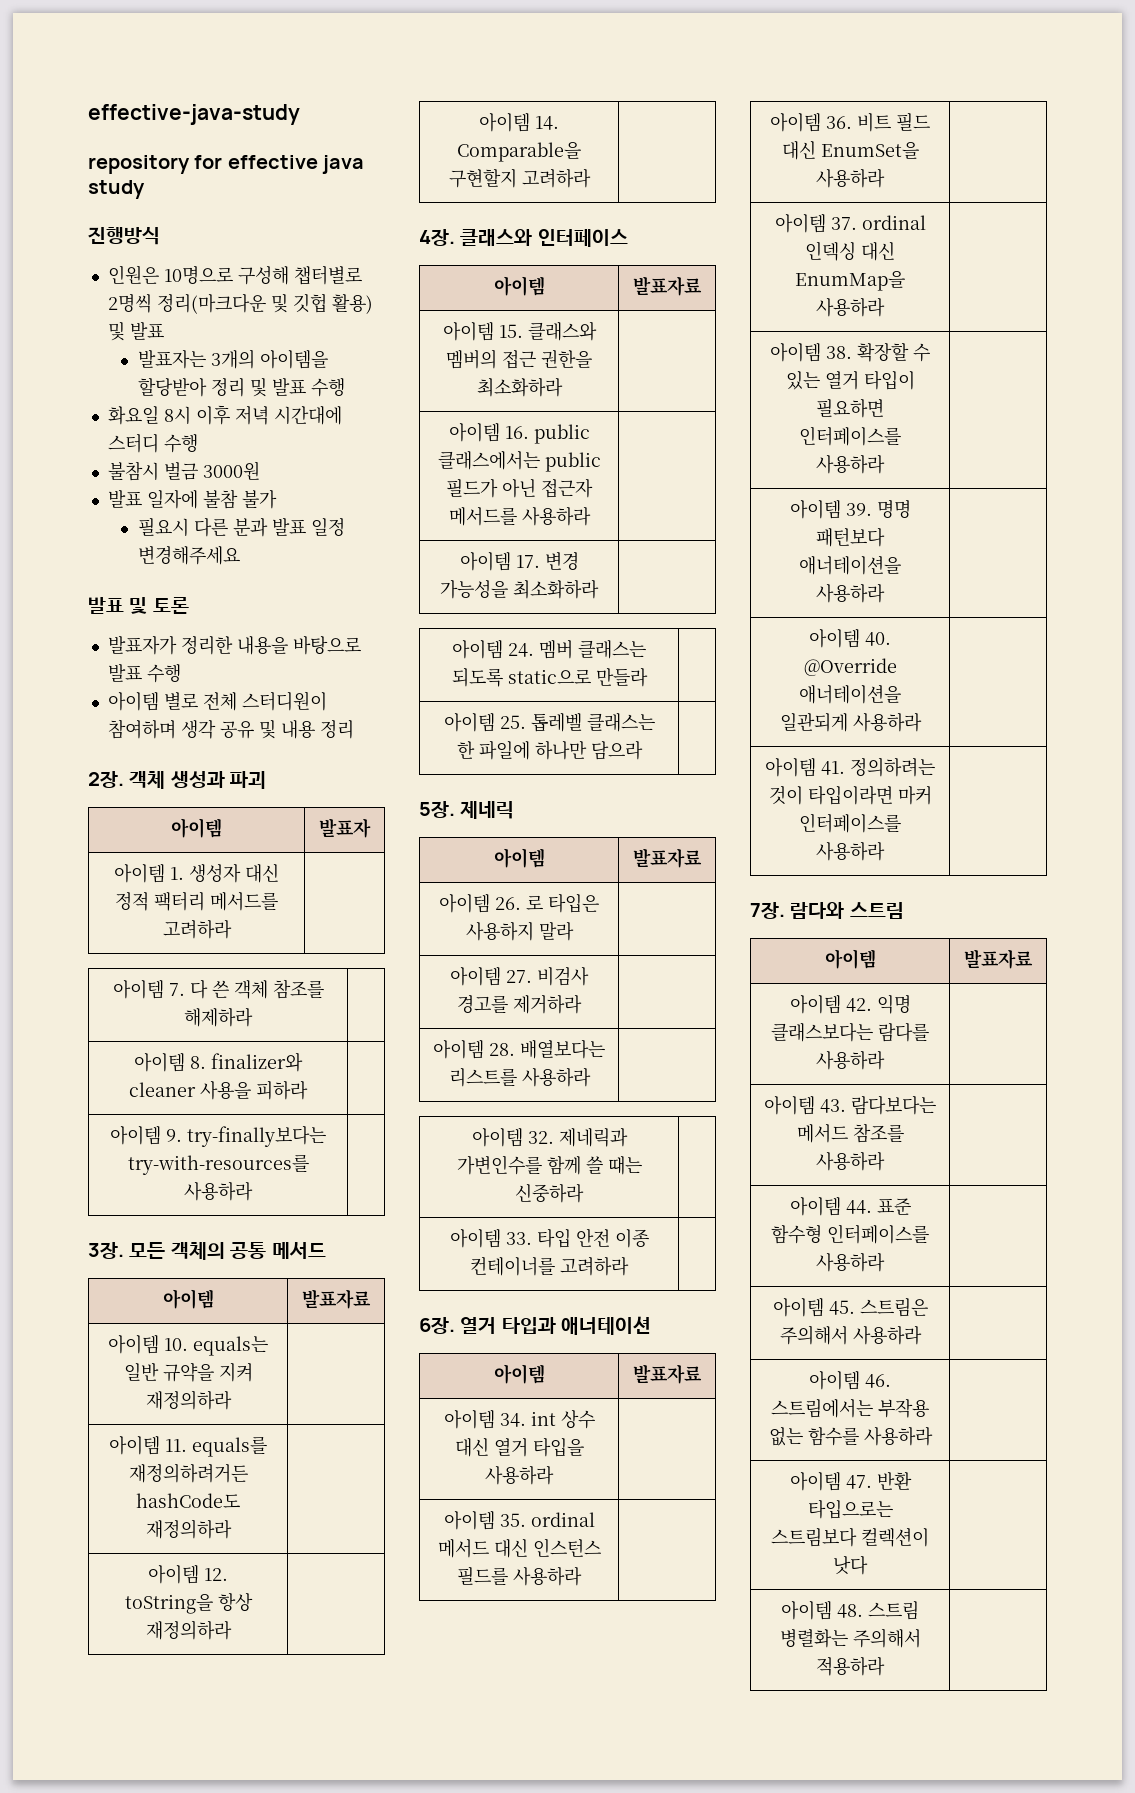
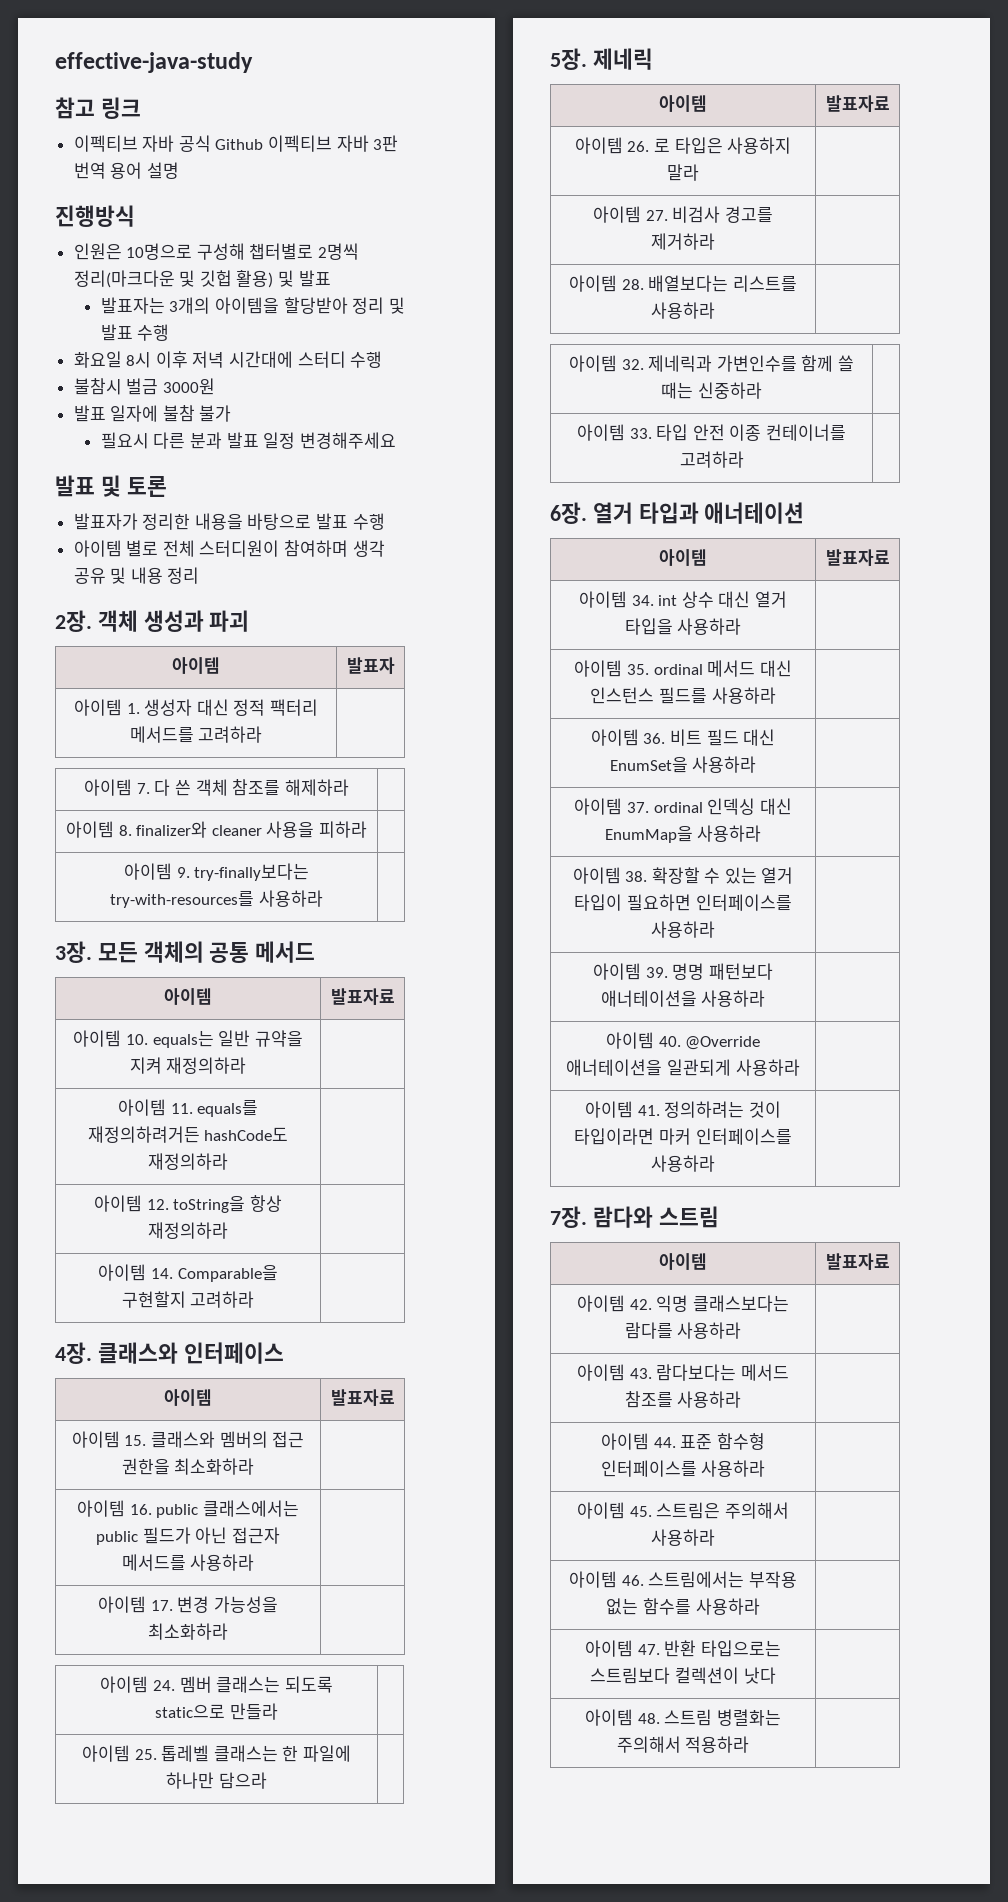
- repository for effective java study
+ 참고 링크
+ 이펙티브 자바 공식 Github 이펙티브 자바 3판 번역 용어 설명

